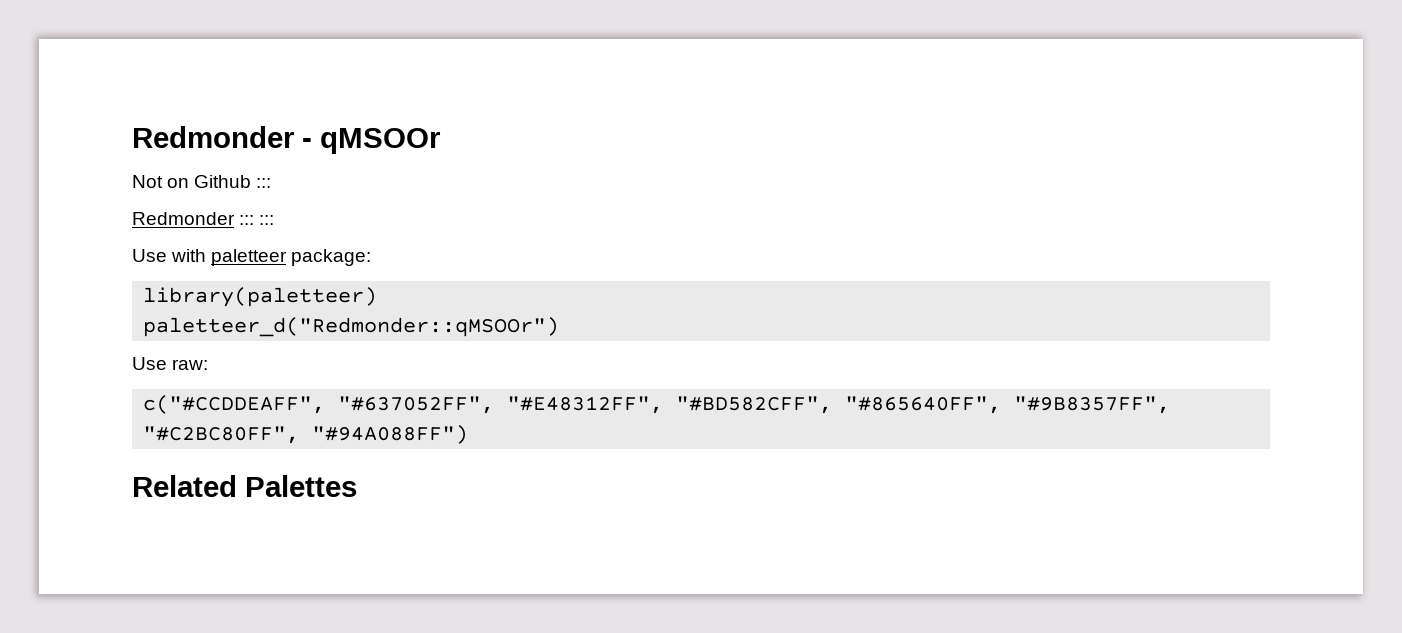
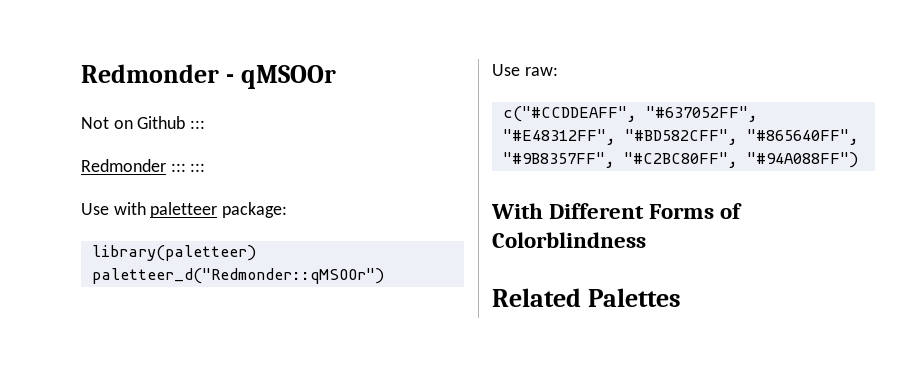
+ With Different Forms of Colorblindness

